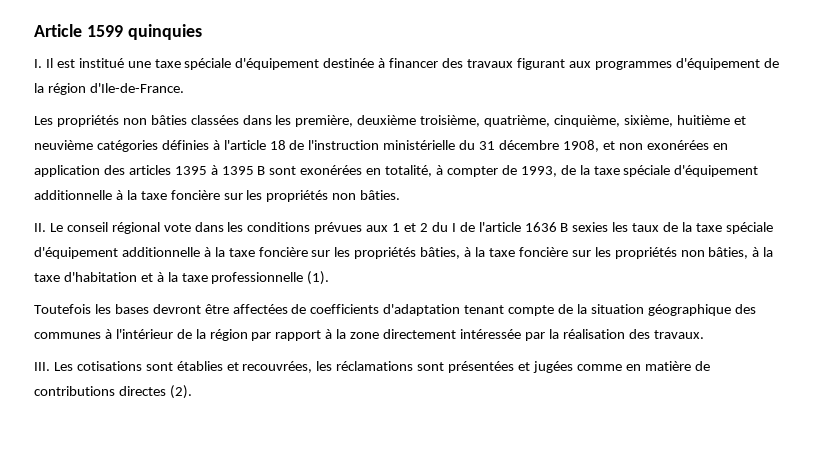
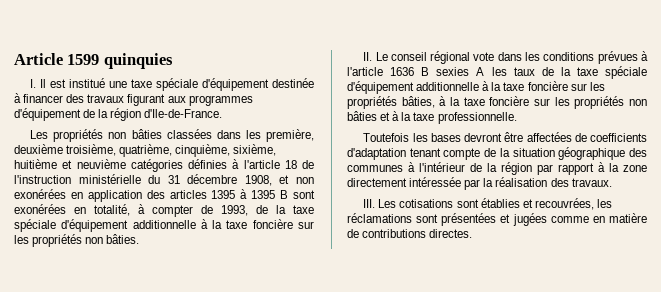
- II. Le conseil régional vote dans les conditions prévues aux 1 et 2 du I de l'article 1636 B sexies les taux de la taxe spéciale d'équipement additionnelle à la taxe foncière sur les propriétés bâties, à la taxe foncière sur les propriétés non bâties, à la taxe d'habitation et à la taxe professionnelle (1).
+ II. Le conseil régional vote dans les conditions prévues à l'article 1636 B sexies A les taux de la taxe spéciale d'équipement additionnelle à la taxe foncière sur les propriétés bâties, à la taxe foncière sur les propriétés non bâties et à la taxe professionnelle.
- III. Les cotisations sont établies et recouvrées, les réclamations sont présentées et jugées comme en matière de contributions directes (2).
+ III. Les cotisations sont établies et recouvrées, les réclamations sont présentées et jugées comme en matière de contributions directes.

